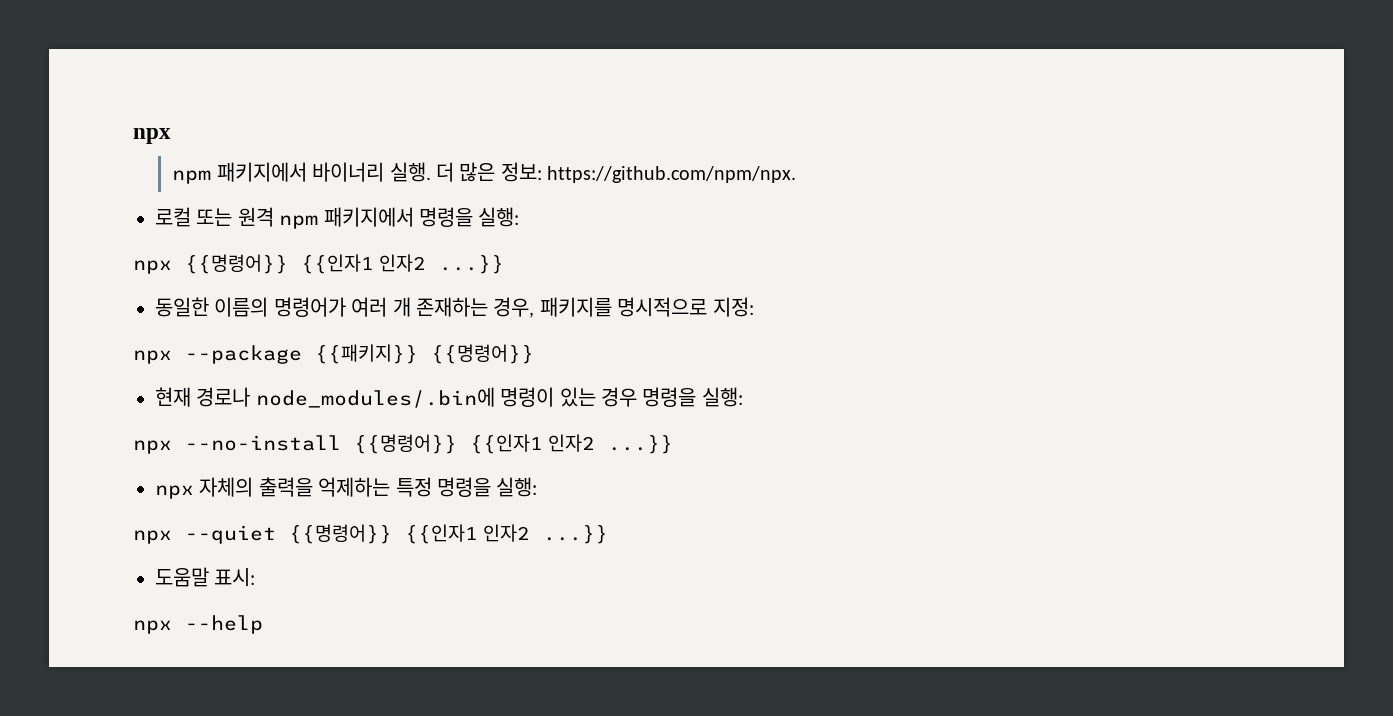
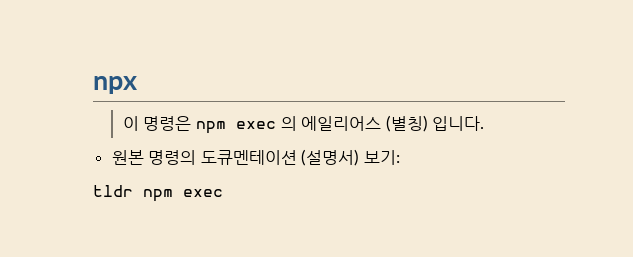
- npm 패키지에서 바이너리 실행. 더 많은 정보: https://github.com/npm/npx.
- 로컬 또는 원격 npm 패키지에서 명령을 실행:
- npx {{명령어}} {{인자1 인자2 ...}}
- 동일한 이름의 명령어가 여러 개 존재하는 경우, 패키지를 명시적으로 지정:
- npx --package {{패키지}} {{명령어}}
- 현재 경로나 node_modules/.bin에 명령이 있는 경우 명령을 실행:
- npx --no-install {{명령어}} {{인자1 인자2 ...}}
- npx 자체의 출력을 억제하는 특정 명령을 실행:
- npx --quiet {{명령어}} {{인자1 인자2 ...}}
- 도움말 표시:
- npx --help
+ 이 명령은 npm exec 의 에일리어스 (별칭) 입니다.
+ 원본 명령의 도큐멘테이션 (설명서) 보기:
+ tldr npm exec

